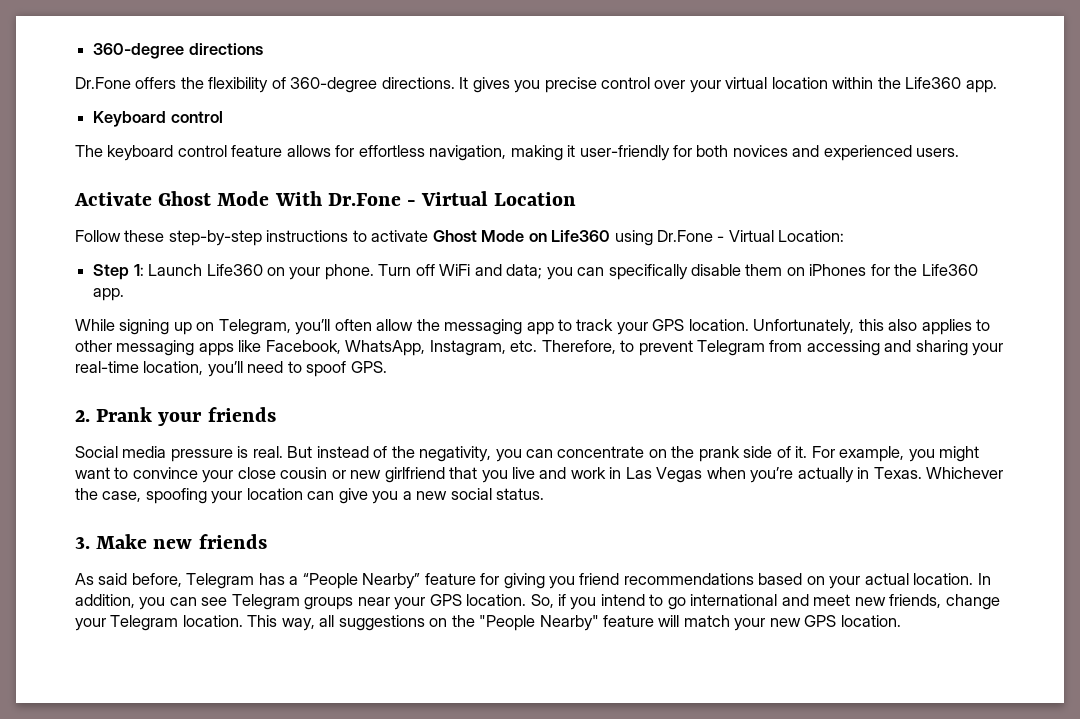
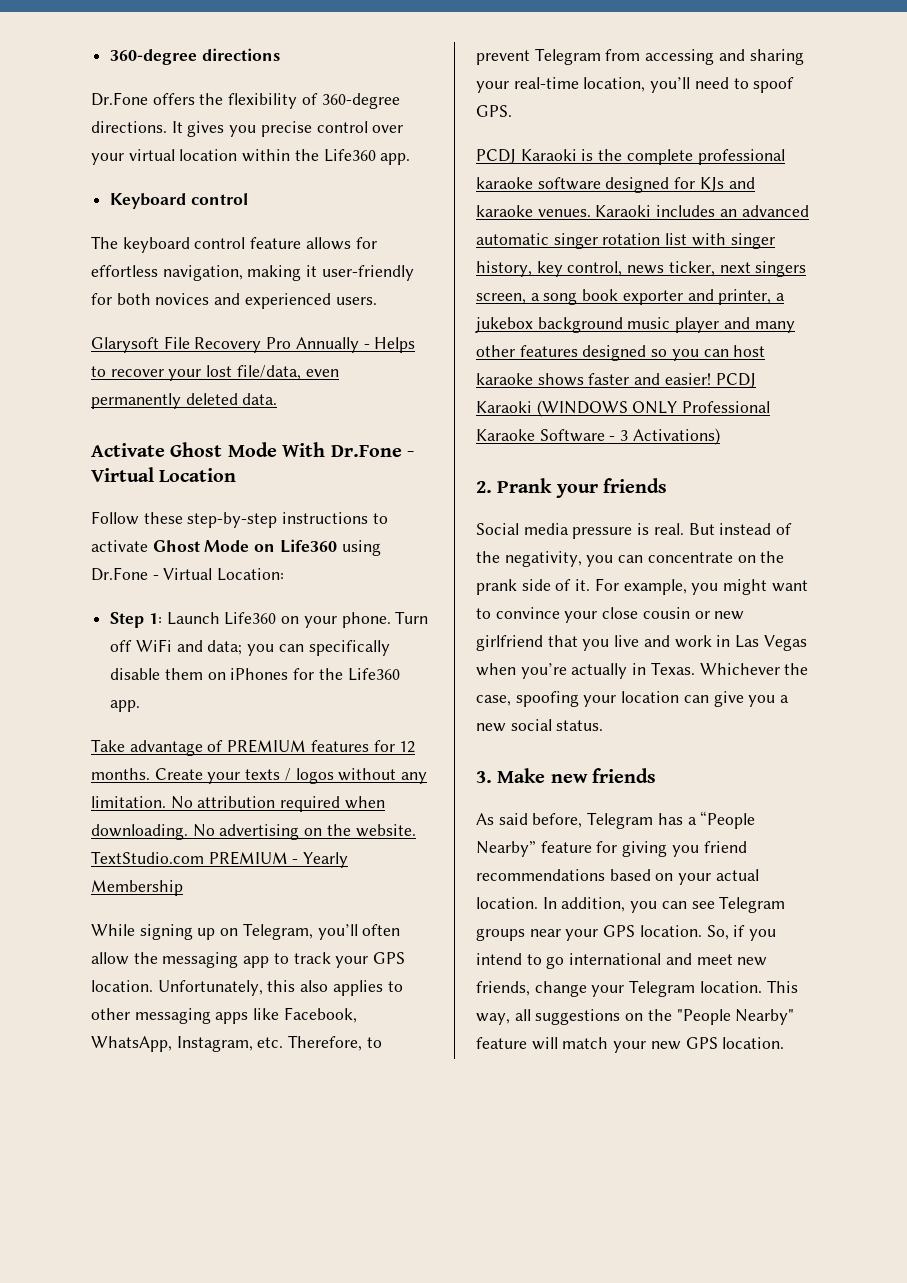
+ Glarysoft File Recovery Pro Annually - Helps to recover your lost file/data, even permanently deleted data.
+ Take advantage of PREMIUM features for 12 months. Create your texts / logos without any limitation. No attribution required when downloading. No advertising on the website. TextStudio.com PREMIUM - Yearly Membership
+ PCDJ Karaoki is the complete professional karaoke software designed for KJs and karaoke venues. Karaoki includes an advanced automatic singer rotation list with singer history, key control, news ticker, next singers screen, a song book exporter and printer, a jukebox background music player and many other features designed so you can host karaoke shows faster and easier! PCDJ Karaoki (WINDOWS ONLY Professional Karaoke Software - 3 Activations)

